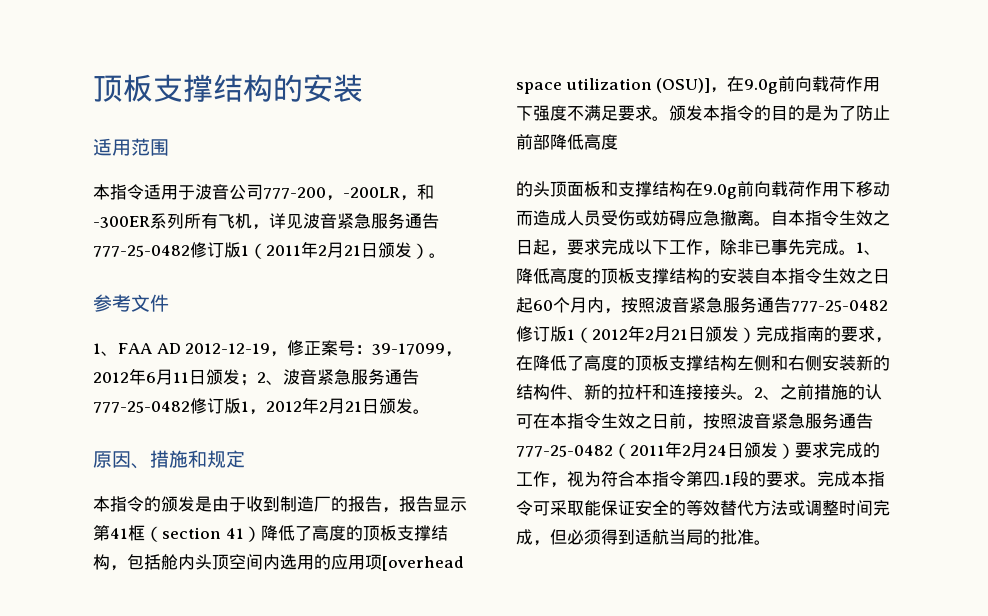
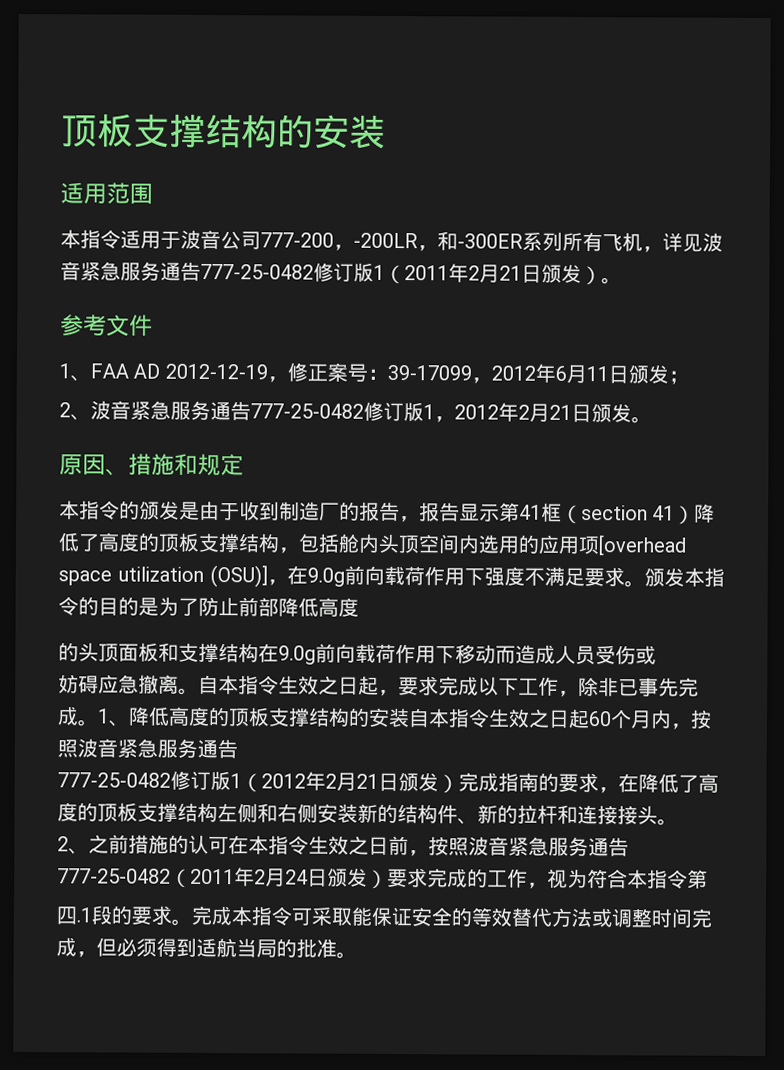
- 1、FAA AD 2012-12-19，修正案号：39-17099，2012年6月11日颁发；2、波音紧急服务通告777-25-0482修订版1，2012年2月21日颁发。
+ 1、FAA AD 2012-12-19，修正案号：39-17099，2012年6月11日颁发；
+ 2、波音紧急服务通告777-25-0482修订版1，2012年2月21日颁发。
- 的头顶面板和支撑结构在9.0g前向载荷作用下移动而造成人员受伤或妨碍应急撤离。
+ 的头顶面板和支撑结构在9.0g前向载荷作用下移动而造成人员受伤或
+ 妨碍应急撤离。
- 1、降低高度的顶板支撑结构的安装自本指令生效之日起60个月内，按照波音紧急服务通告777-25-0482修订版1（2012年2月21日颁发）完成指南的要求，在降低了高度的顶板支撑结构左侧和右侧安装新的结构件、新的拉杆和连接接头。2、之前措施的认可在本指令生效之日前，按照波音紧急服务通告777-25-0482（2011年2月24日颁发）要求完成的工作，视为符合本指令第四.1段的要求。
+ 1、降低高度的顶板支撑结构的安装自本指令生效之日起60个月内，按照波音紧急服务通告
+ 777-25-0482修订版1（2012年2月21日颁发）完成指南的要求，在降低了高度的顶板支撑结构左侧和右侧安装新的结构件、新的拉杆和连接接头。
+ 2、之前措施的认可在本指令生效之日前，按照波音紧急服务通告777-25-0482（2011年2月24日颁发）要求完成的工作，视为符合本指令第
+ 四.1段的要求。

